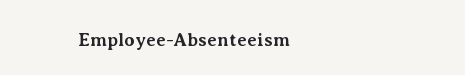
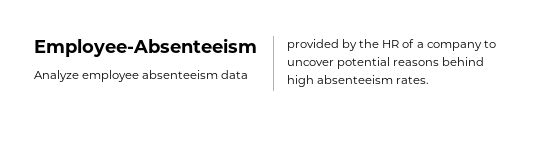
+ Analyze employee absenteeism data provided by the HR of a company to uncover potential reasons behind high absenteeism rates.

